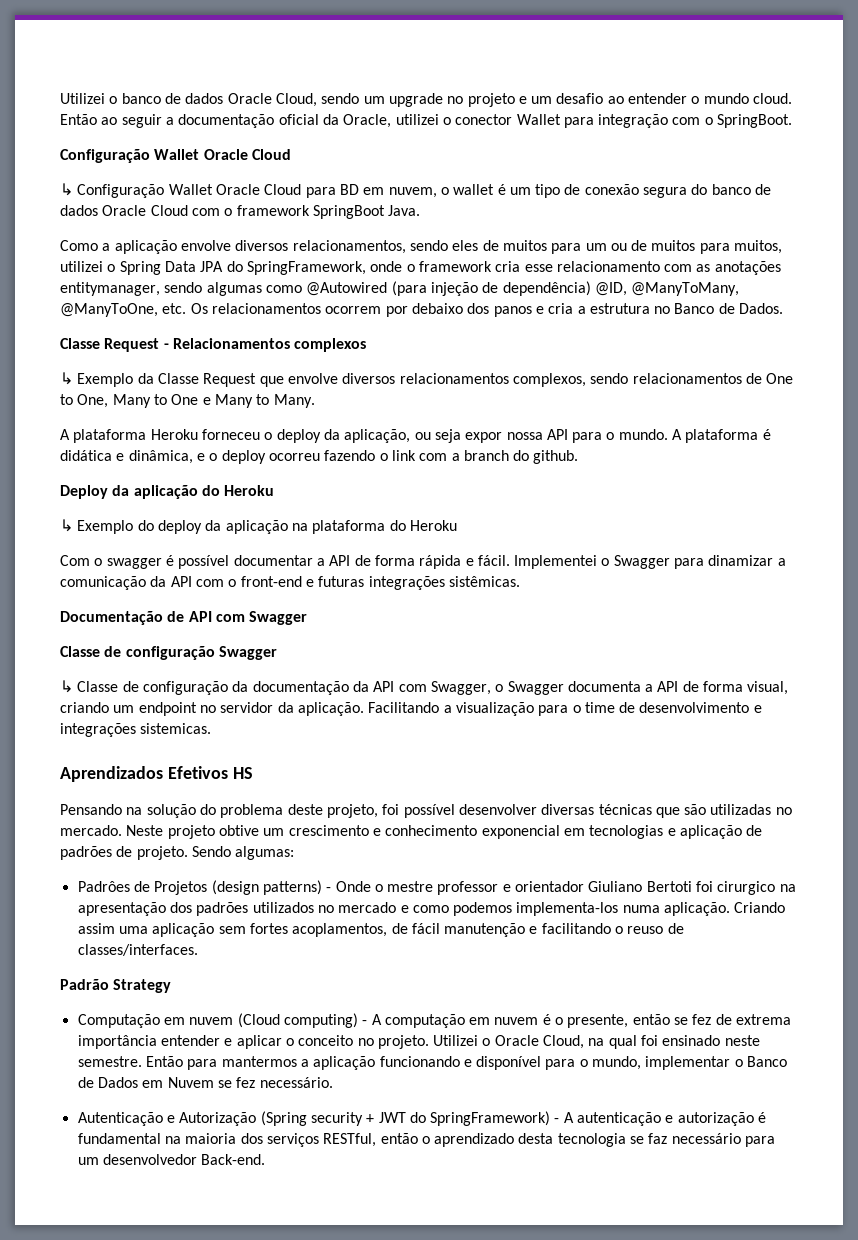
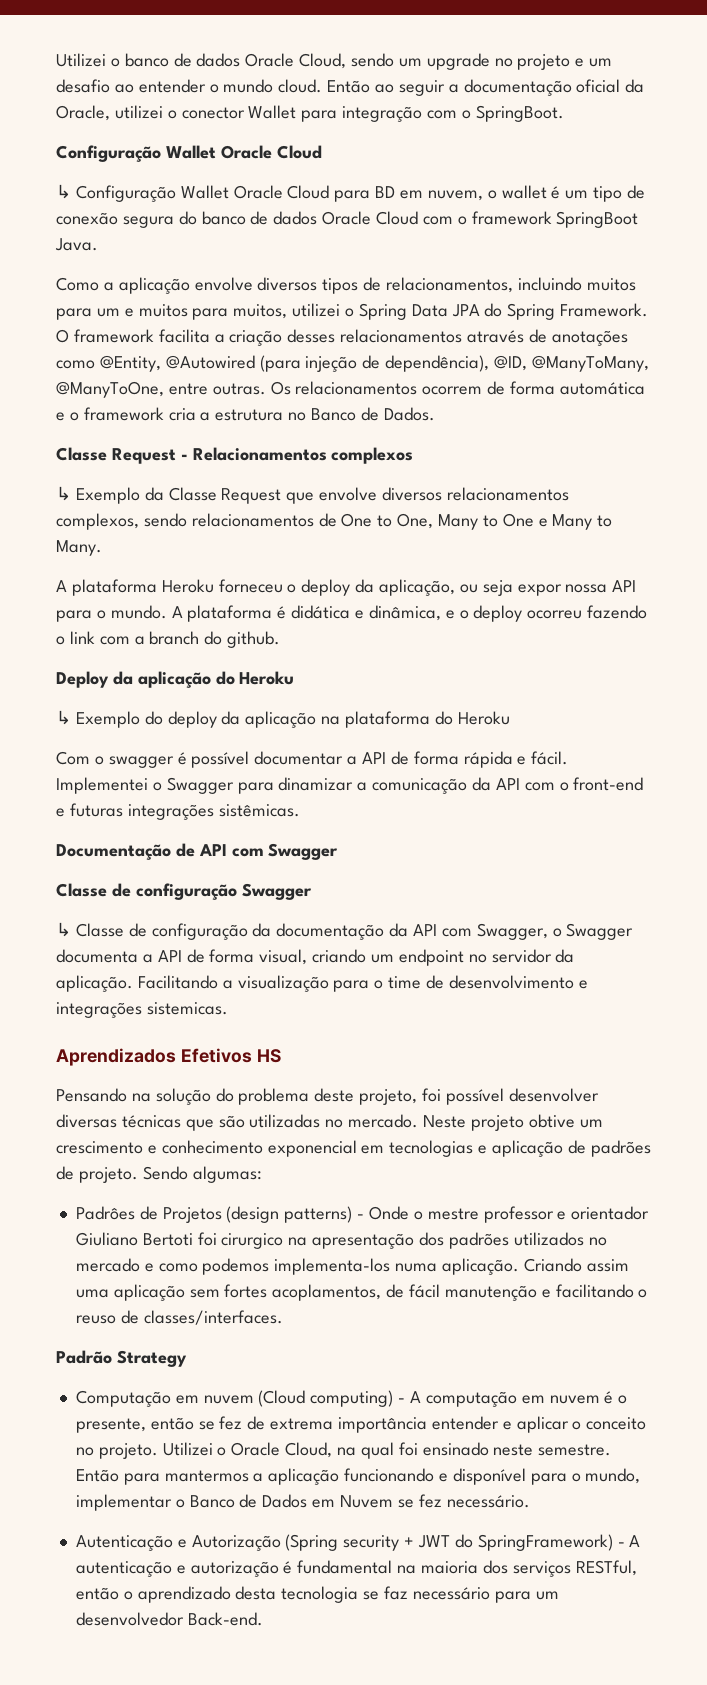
- Como a aplicação envolve diversos relacionamentos, sendo eles de muitos para um ou de muitos para muitos, utilizei o Spring Data JPA do SpringFramework, onde o framework cria esse relacionamento com as anotações entitymanager, sendo algumas como @Autowired (para injeção de dependência) @ID, @ManyToMany, @ManyToOne, etc. Os relacionamentos ocorrem por debaixo dos panos e cria a estrutura no Banco de Dados.
+ Como a aplicação envolve diversos tipos de relacionamentos, incluindo muitos para um e muitos para muitos, utilizei o Spring Data JPA do Spring Framework. O framework facilita a criação desses relacionamentos através de anotações como @Entity, @Autowired (para injeção de dependência), @ID, @ManyToMany, @ManyToOne, entre outras. Os relacionamentos ocorrem de forma automática e o framework cria a estrutura no Banco de Dados.

